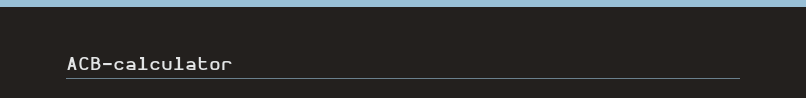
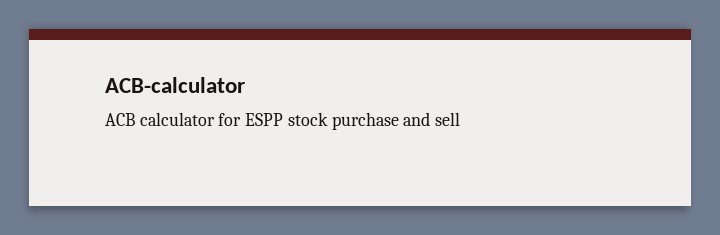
+ ACB calculator for ESPP stock purchase and sell

